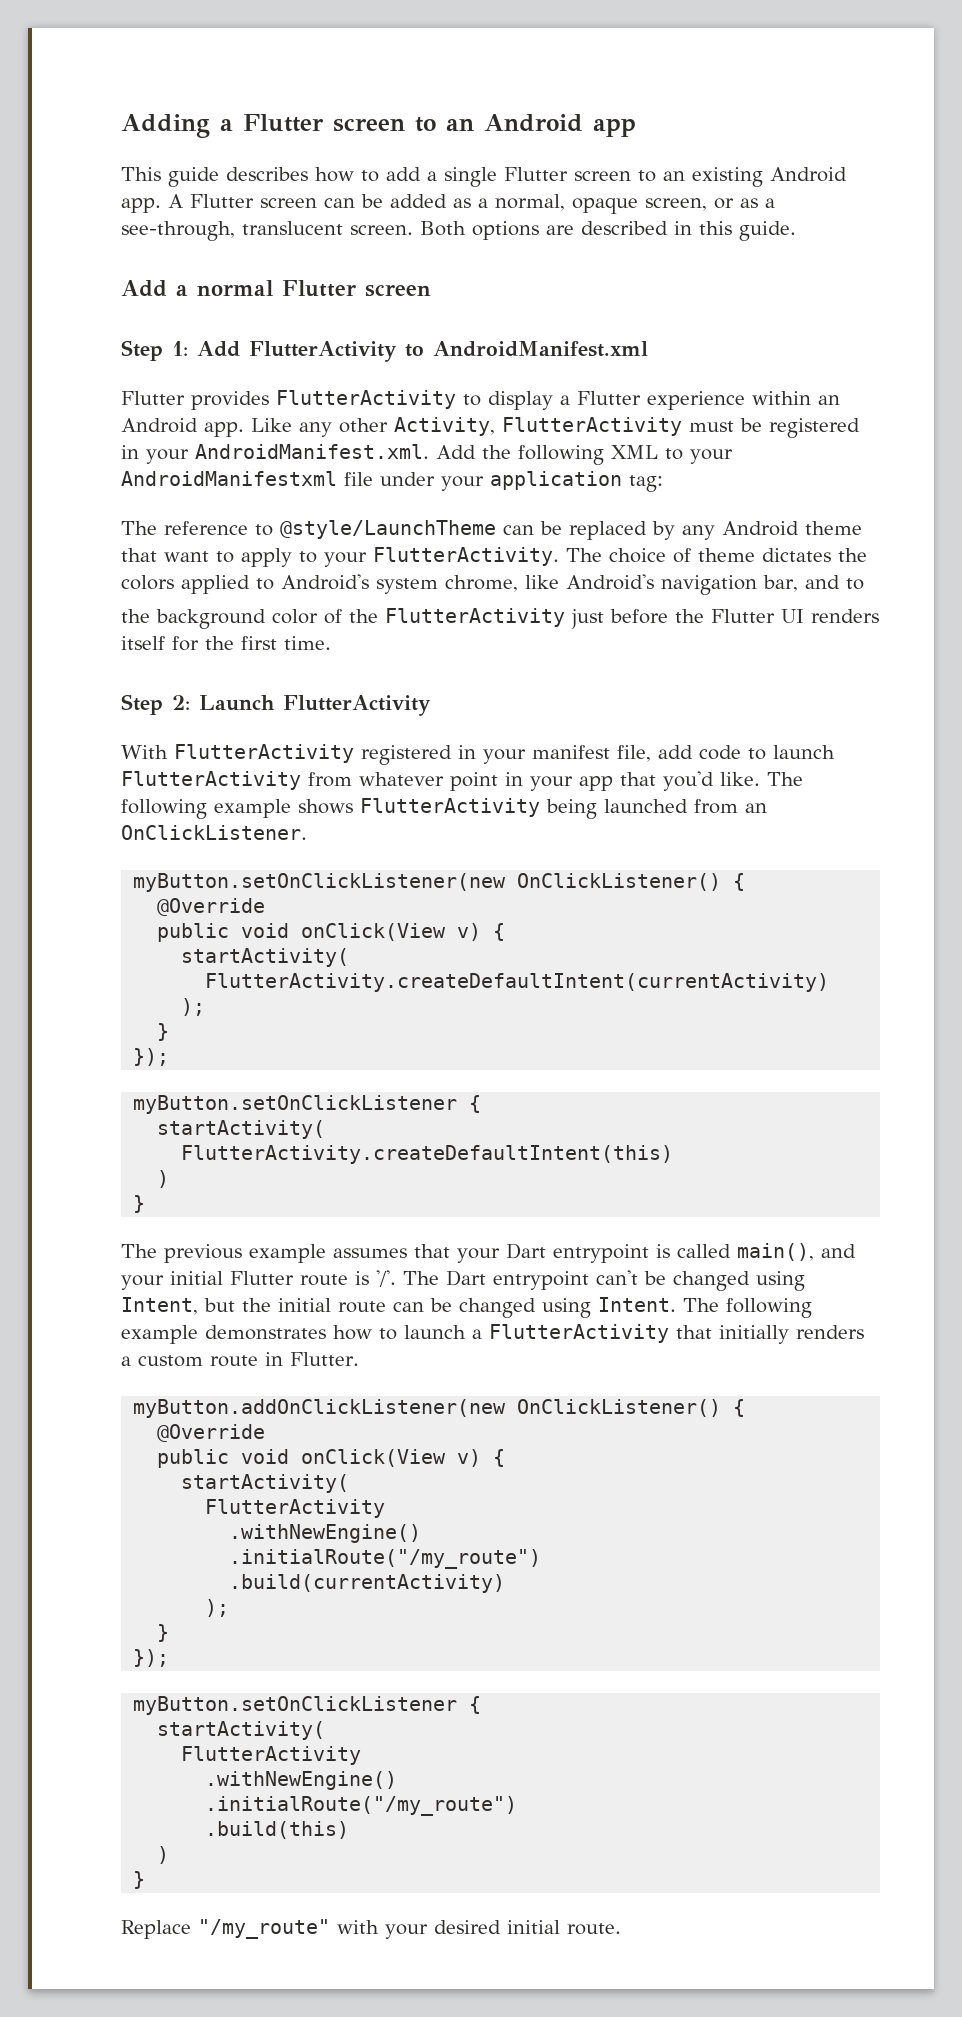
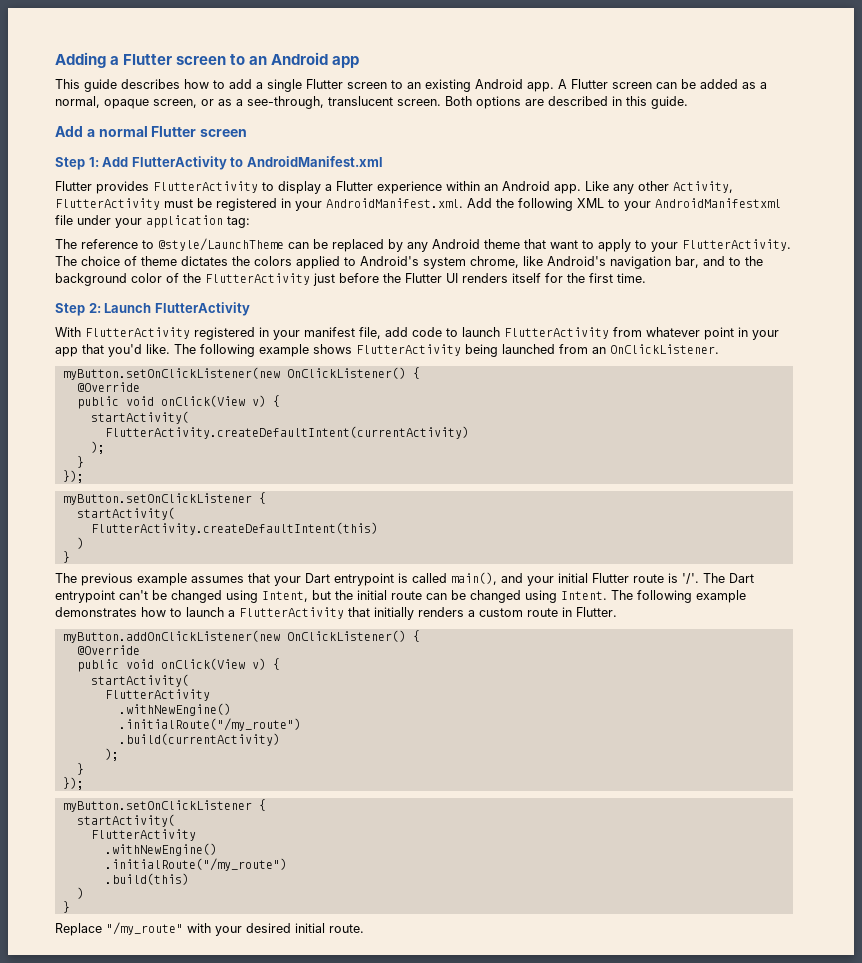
- The choice of theme dictates the colors applied to Android's system chrome, like Android's navigation bar, and to
- the background color of the FlutterActivity just before the Flutter UI renders itself for the first time.
+ The choice of theme dictates the colors applied to Android's system chrome, like Android's navigation bar, and to the background color of the FlutterActivity just before the Flutter UI renders itself for the first time.

